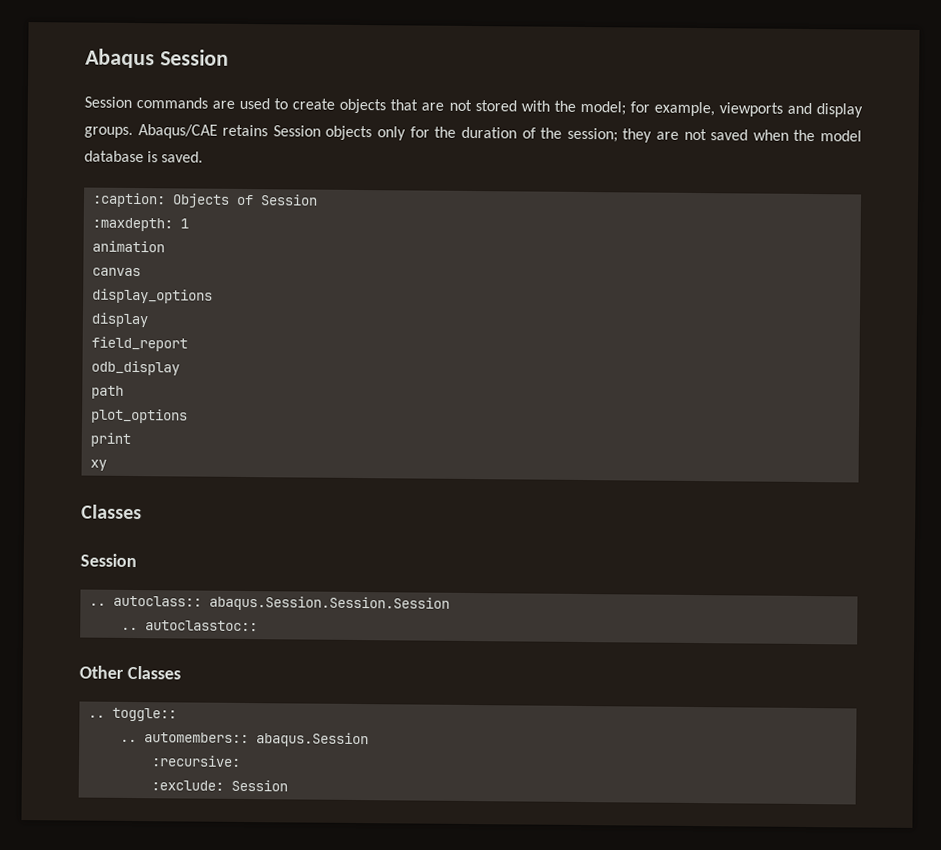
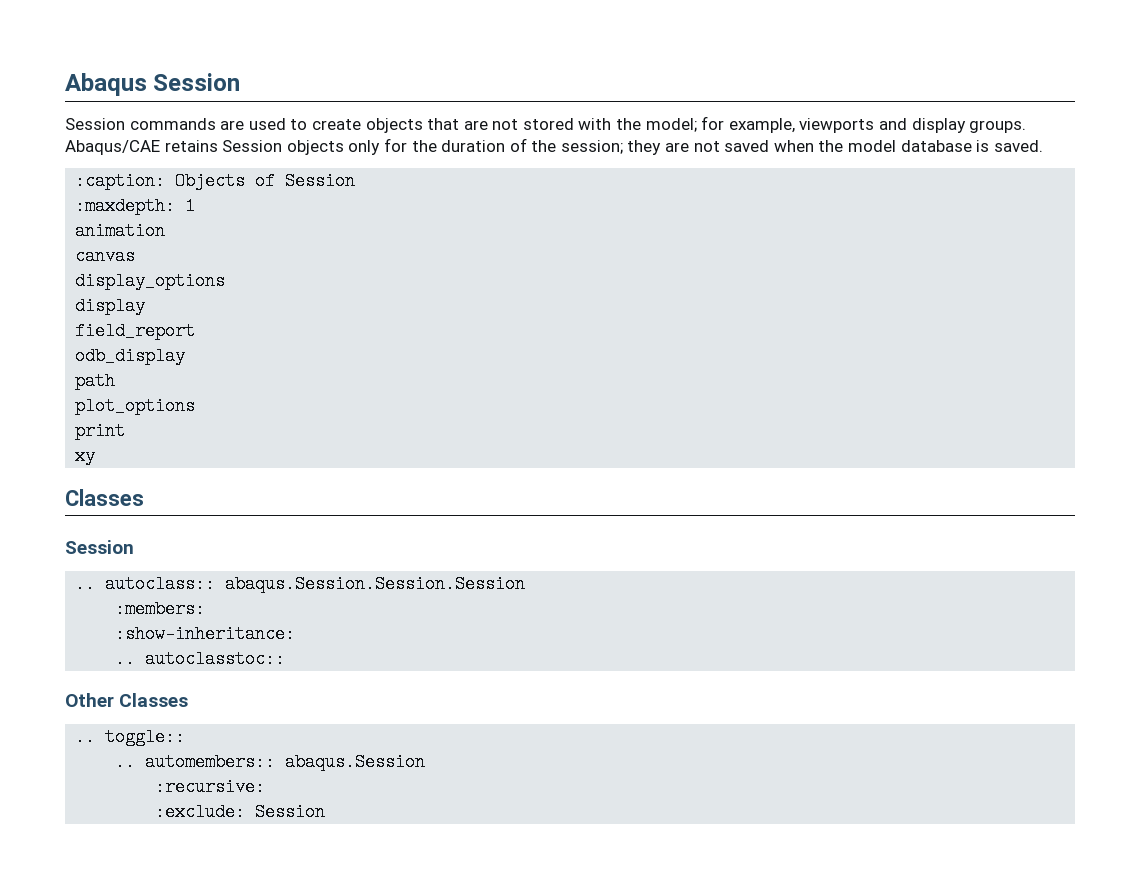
+ :members:
+ :show-inheritance:

